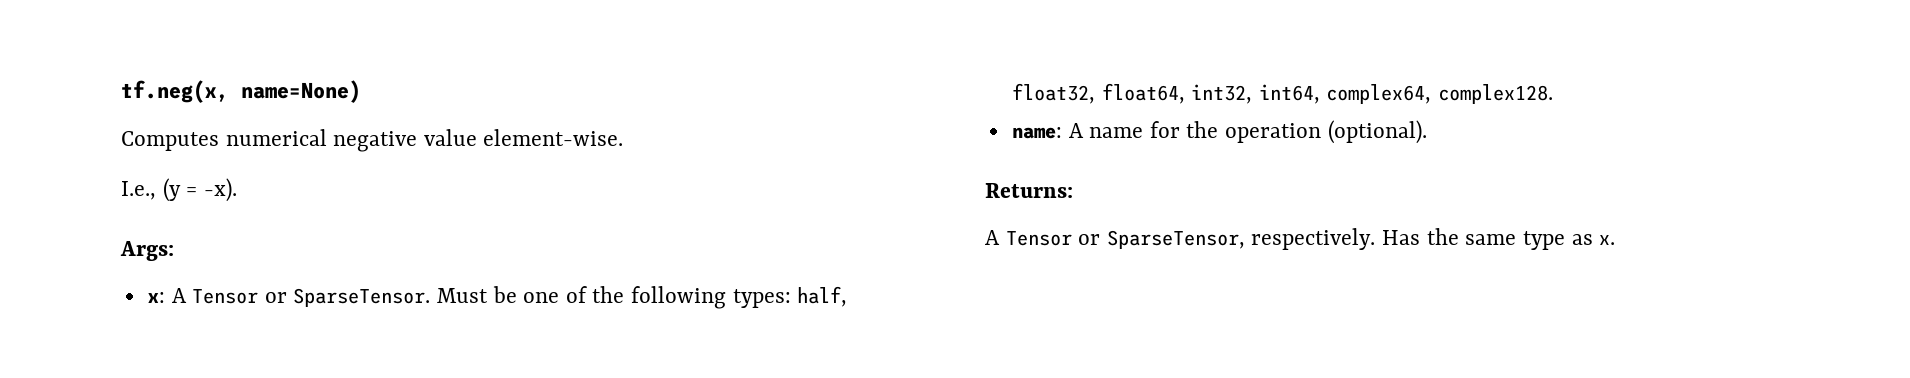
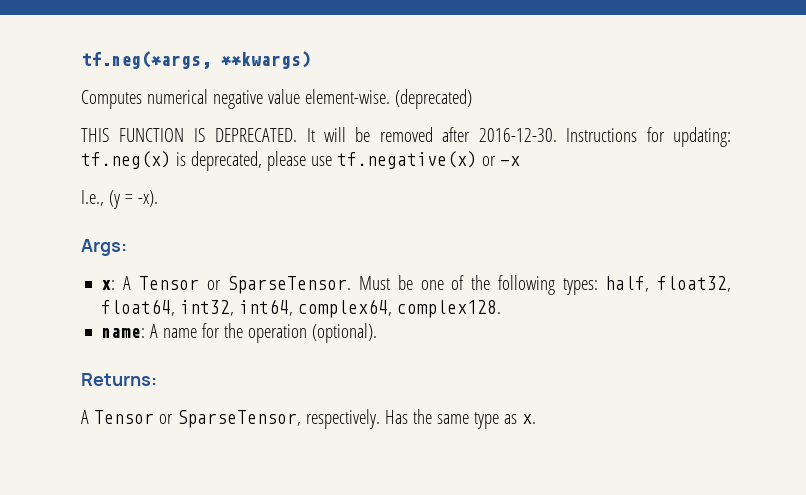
- tf.neg(x, name=None)
+ tf.neg(*args, **kwargs)
+ (deprecated)
+ THIS FUNCTION IS DEPRECATED. It will be removed after 2016-12-30. Instructions for updating: tf.neg(x) is deprecated, please use tf.negative(x) or -x

